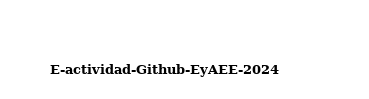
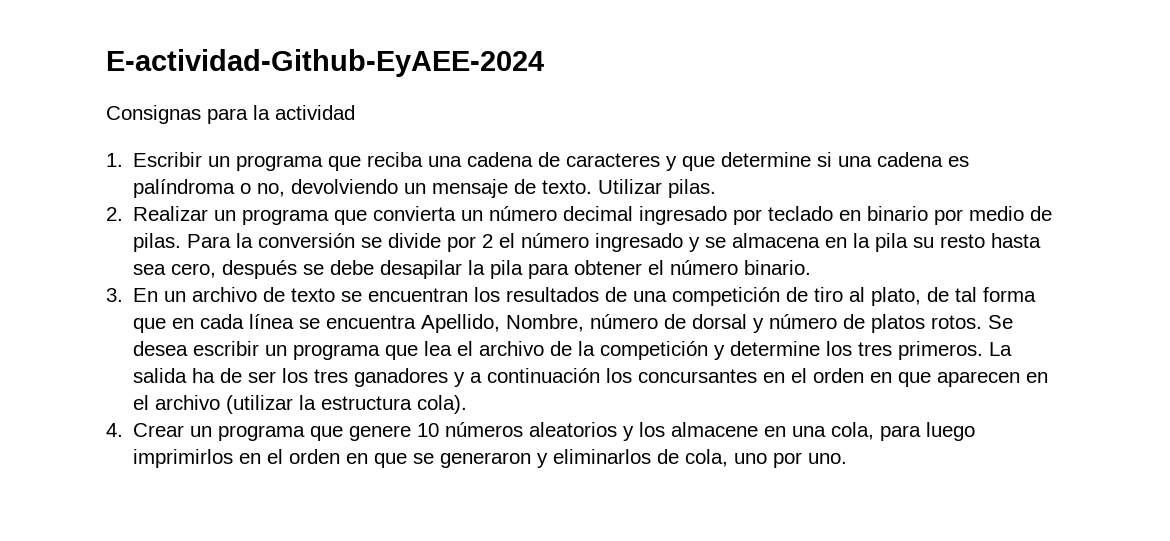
+ Consignas para la actividad
+ 1. Escribir un programa que reciba una cadena de caracteres y que determine si una cadena es palíndroma o no, devolviendo un mensaje de texto. Utilizar pilas.
+ 2. Realizar un programa que convierta un número decimal ingresado por teclado en binario por medio de pilas. Para la conversión se divide por 2 el número ingresado y se almacena en la pila su resto hasta sea cero, después se debe desapilar la pila para obtener el número binario.
+ 3. En un archivo de texto se encuentran los resultados de una competición de tiro al plato, de tal forma que en cada línea se encuentra Apellido, Nombre, número de dorsal y número de platos rotos. Se desea escribir un programa que lea el archivo de la competición y determine los tres primeros. La salida ha de ser los tres ganadores y a continuación los concursantes en el orden en que aparecen en el archivo (utilizar la estructura cola).
+ 4. Crear un programa que genere 10 números aleatorios y los almacene en una cola, para luego imprimirlos en el orden en que se generaron y eliminarlos de cola, uno por uno.

